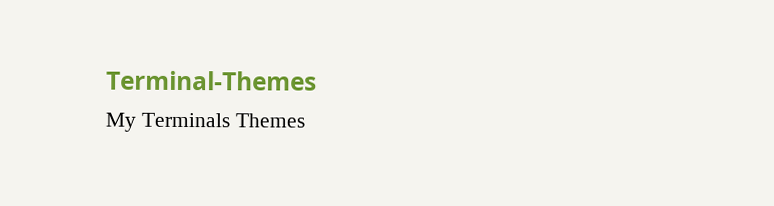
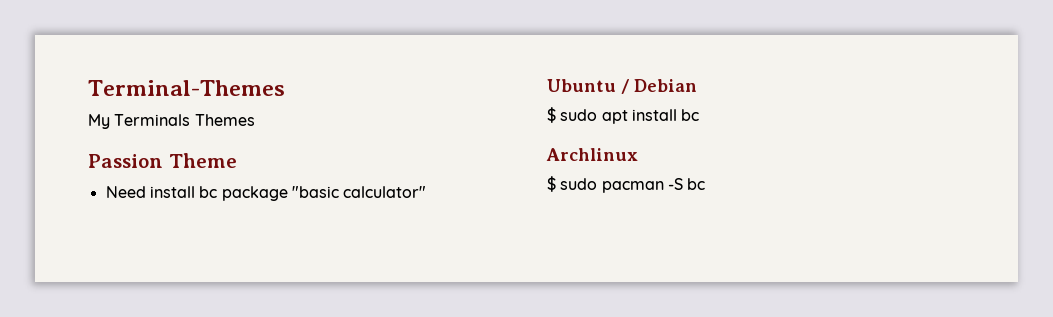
+ Passion Theme
+ Need install bc package "basic calculator"
+ Ubuntu / Debian
+ $ sudo apt install bc
+ Archlinux
+ $ sudo pacman -S bc

